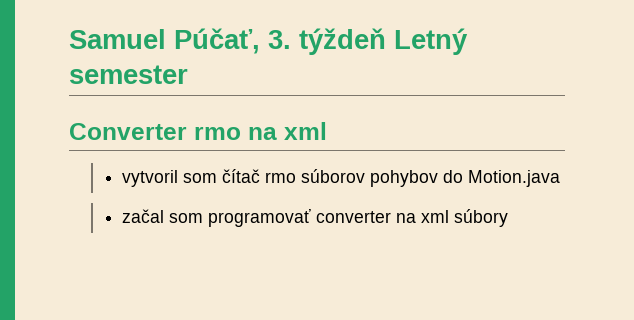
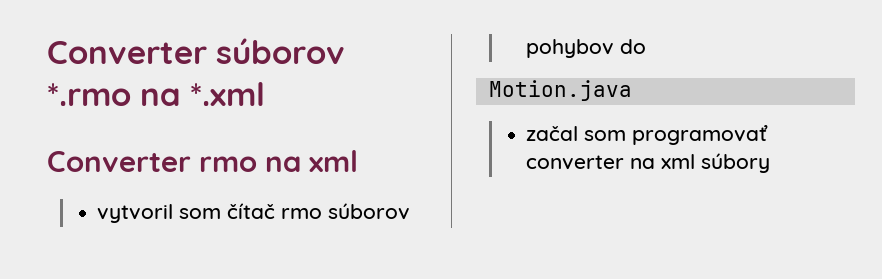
- Samuel Púčať, 3. týždeň Letný semester
+ Converter súborov *.rmo na *.xml
- vytvoril som čítač rmo súborov pohybov do Motion.java
+ vytvoril som čítač rmo súborov pohybov do
+ Motion.java

